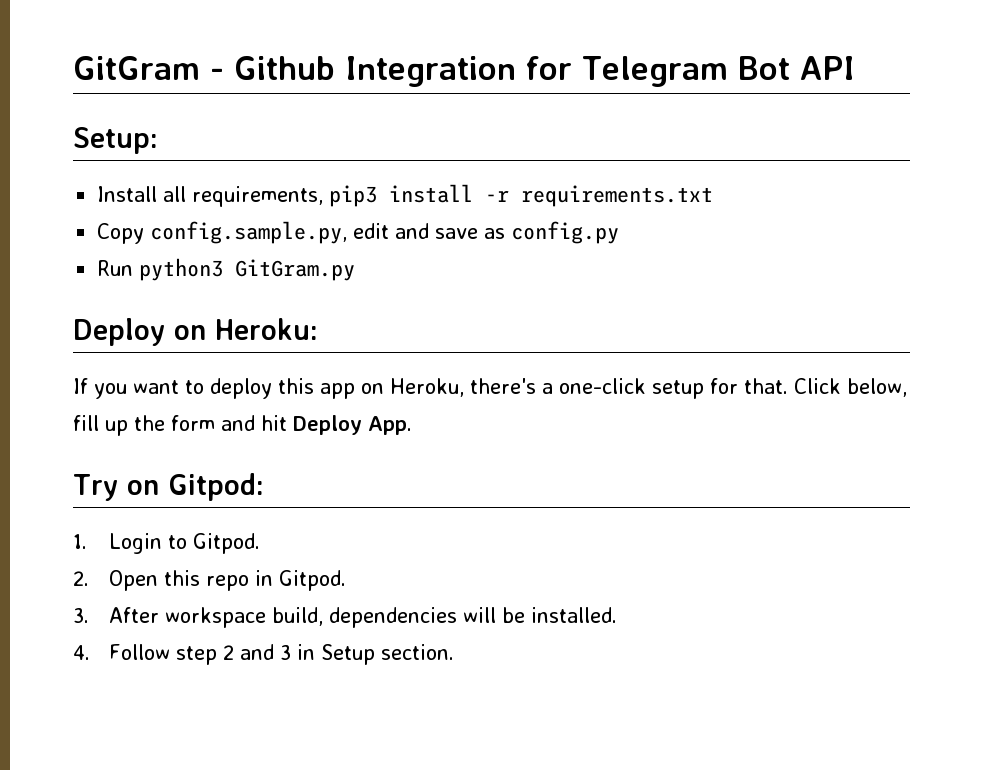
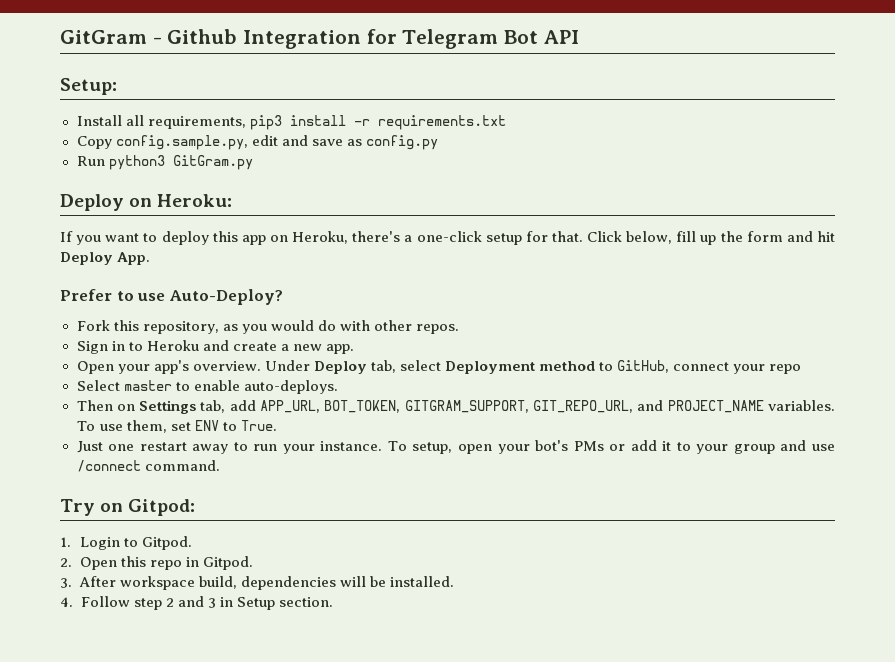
+ Prefer to use Auto-Deploy?
+ Fork this repository, as you would do with other repos.
+ Sign in to Heroku and create a new app.
+ Open your app's overview. Under Deploy tab, select Deployment method to GitHub, connect your repo
+ Select master to enable auto-deploys.
+ Then on Settings tab, add APP_URL, BOT_TOKEN, GITGRAM_SUPPORT, GIT_REPO_URL, and PROJECT_NAME variables. To use them, set ENV to True.
+ Just one restart away to run your instance. To setup, open your bot's PMs or add it to your group and use /connect command.

